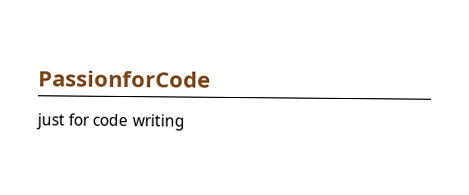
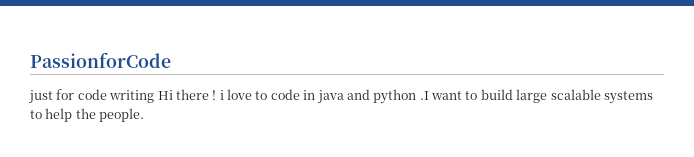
- just for code writing
+ just for code writing Hi there ! i love to code in java and python .I want to build large scalable systems to help the people.

